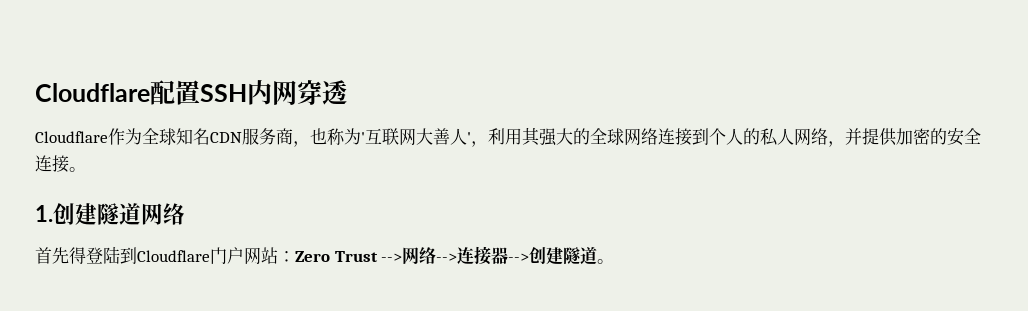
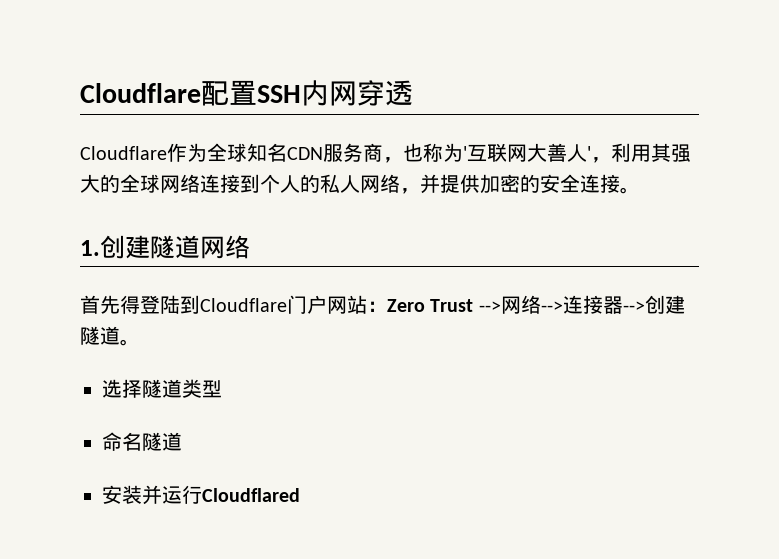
+ 选择隧道类型
+ 命名隧道
+ 安装并运行Cloudflared

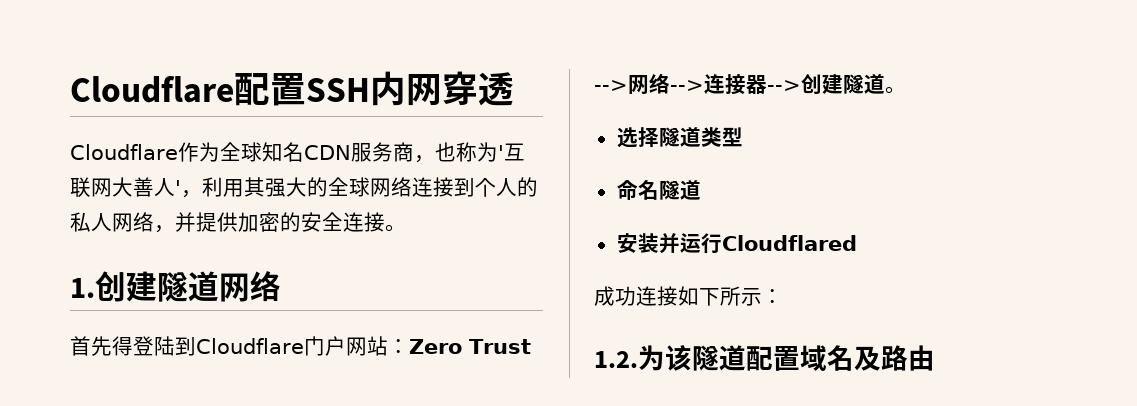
+ 成功连接如下所示：
+ 1.2.为该隧道配置域名及路由

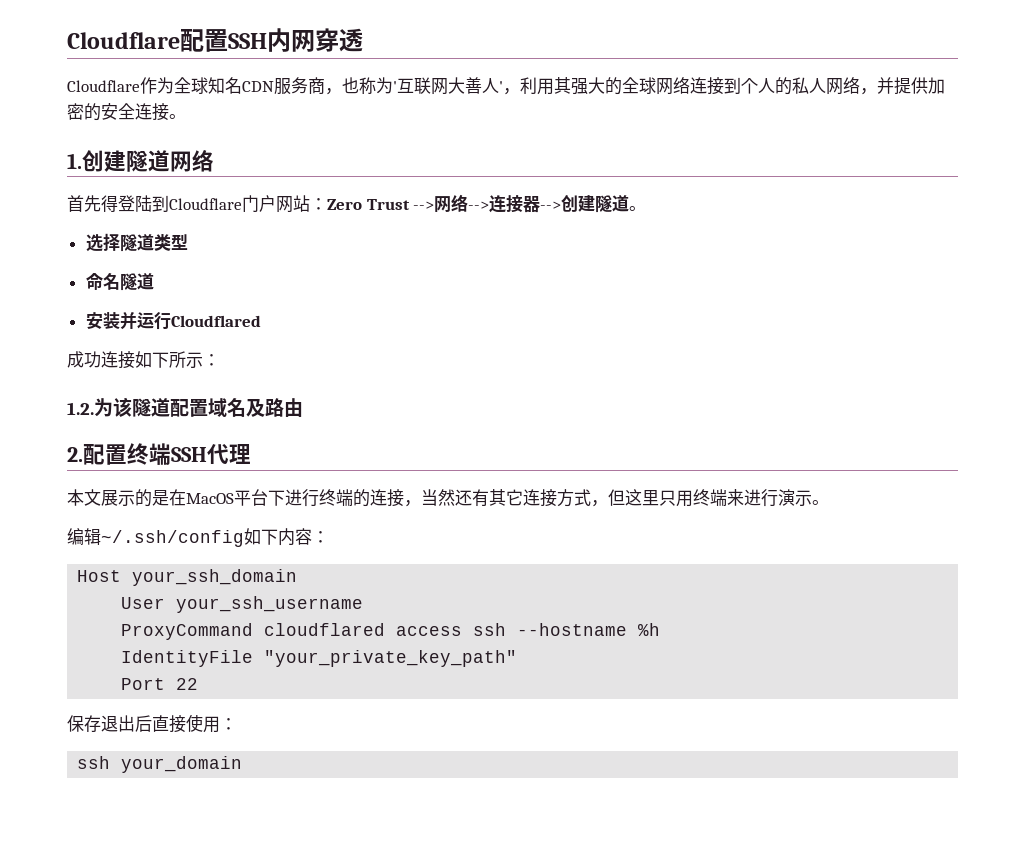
+ 2.配置终端SSH代理
+ 本文展示的是在MacOS平台下进行终端的连接，当然还有其它连接方式，但这里只用终端来进行演示。
+ 编辑~/.ssh/config如下内容：
+ Host your_ssh_domain
+ User your_ssh_username
+ ProxyCommand cloudflared access ssh --hostname %h
+ IdentityFile "your_private_key_path"
+ Port 22
+ 保存退出后直接使用：
+ ssh your_domain

